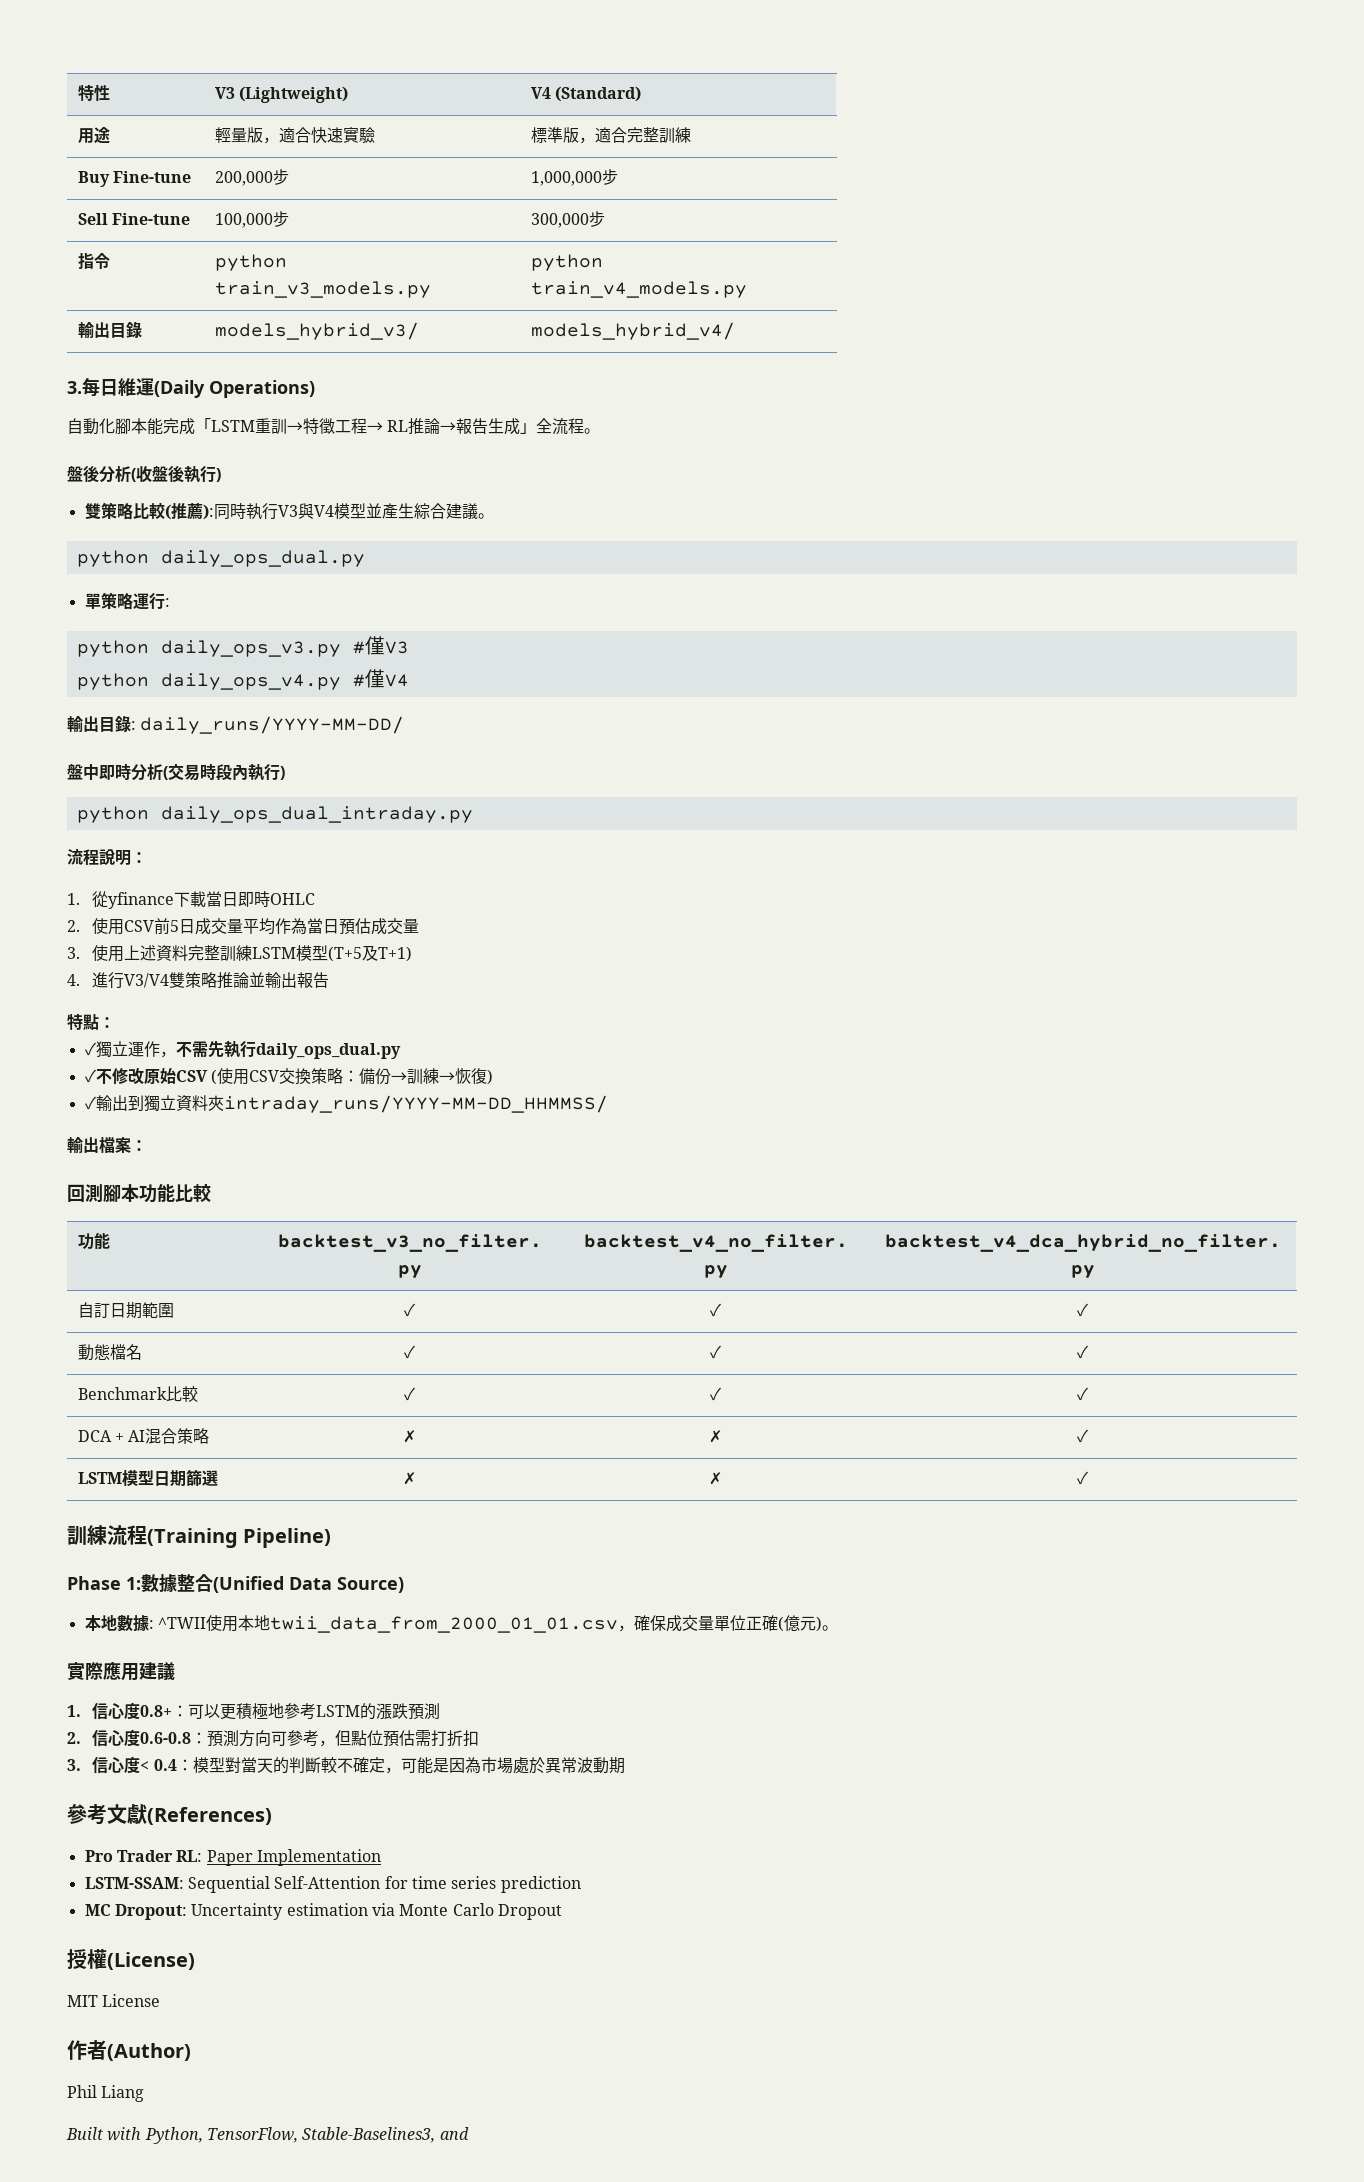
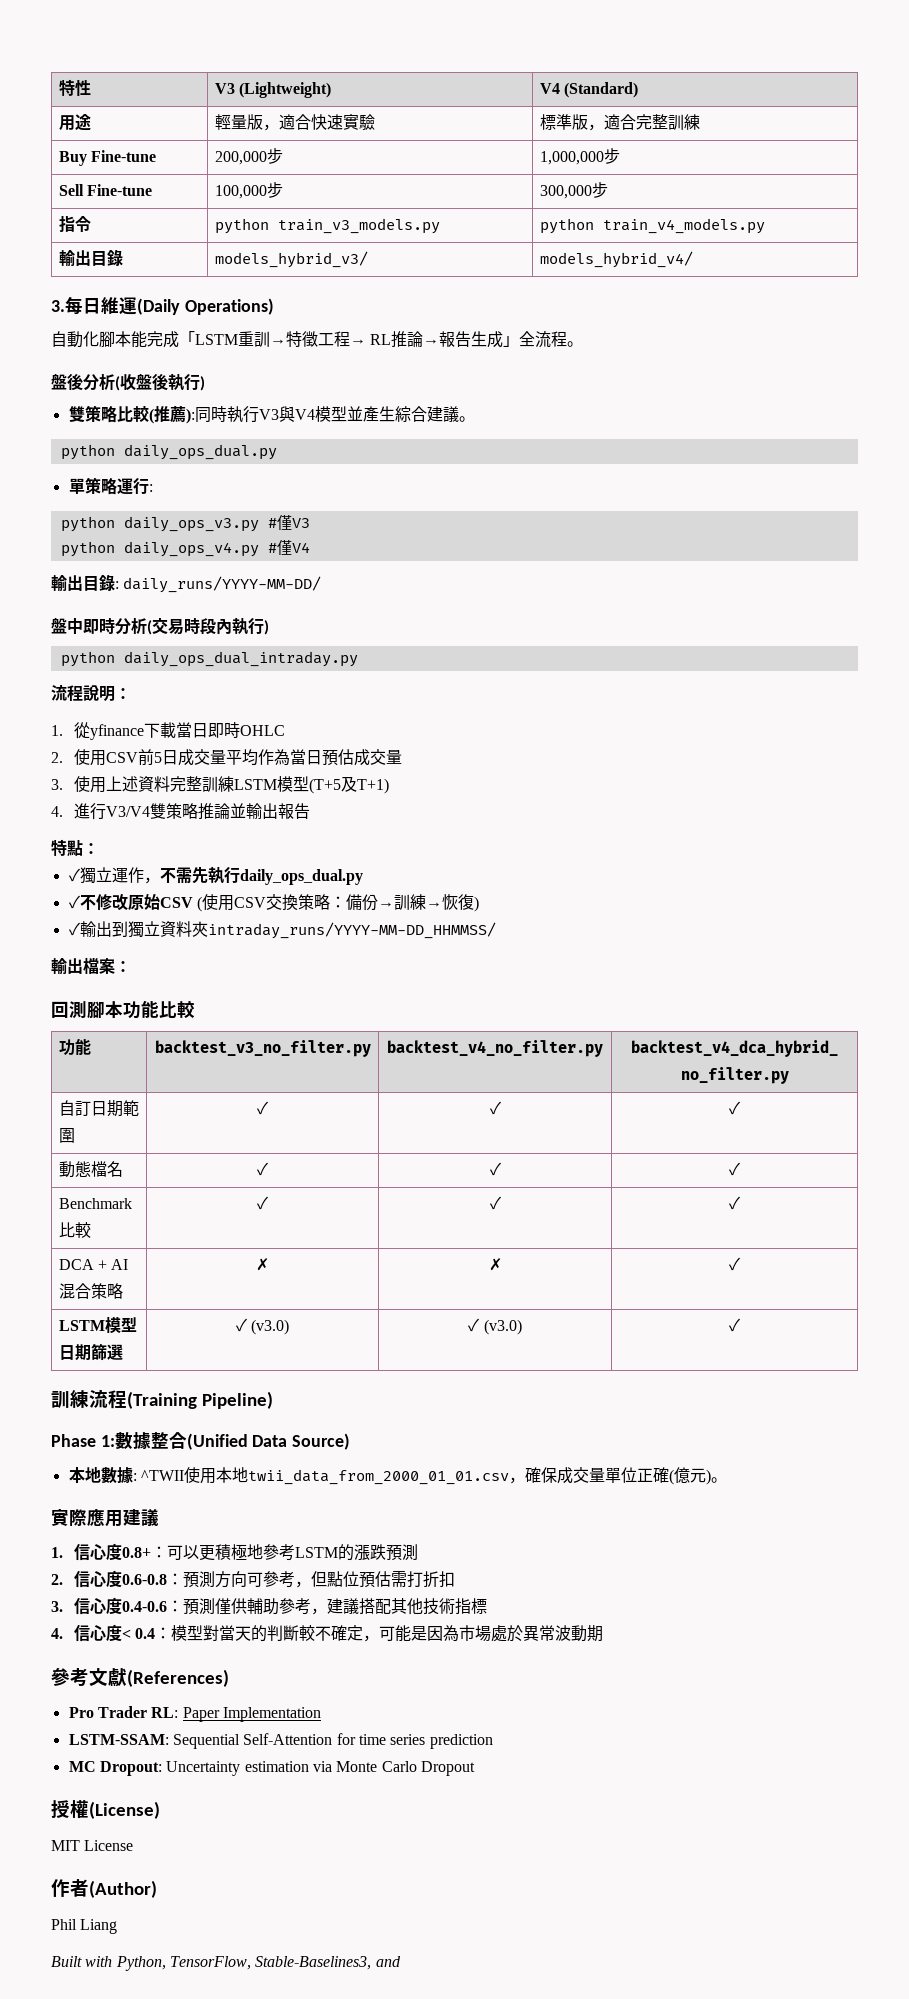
- LSTM模型日期篩選 | ✗ | ✗ | ✓
+ LSTM模型日期篩選 | ✓ (v3.0) | ✓ (v3.0) | ✓
- 3.信心度< 0.4：模型對當天的判斷較不確定，可能是因為市場處於異常波動期
+ 3.信心度0.4-0.6：預測僅供輔助參考，建議搭配其他技術指標
+ 4.信心度< 0.4：模型對當天的判斷較不確定，可能是因為市場處於異常波動期

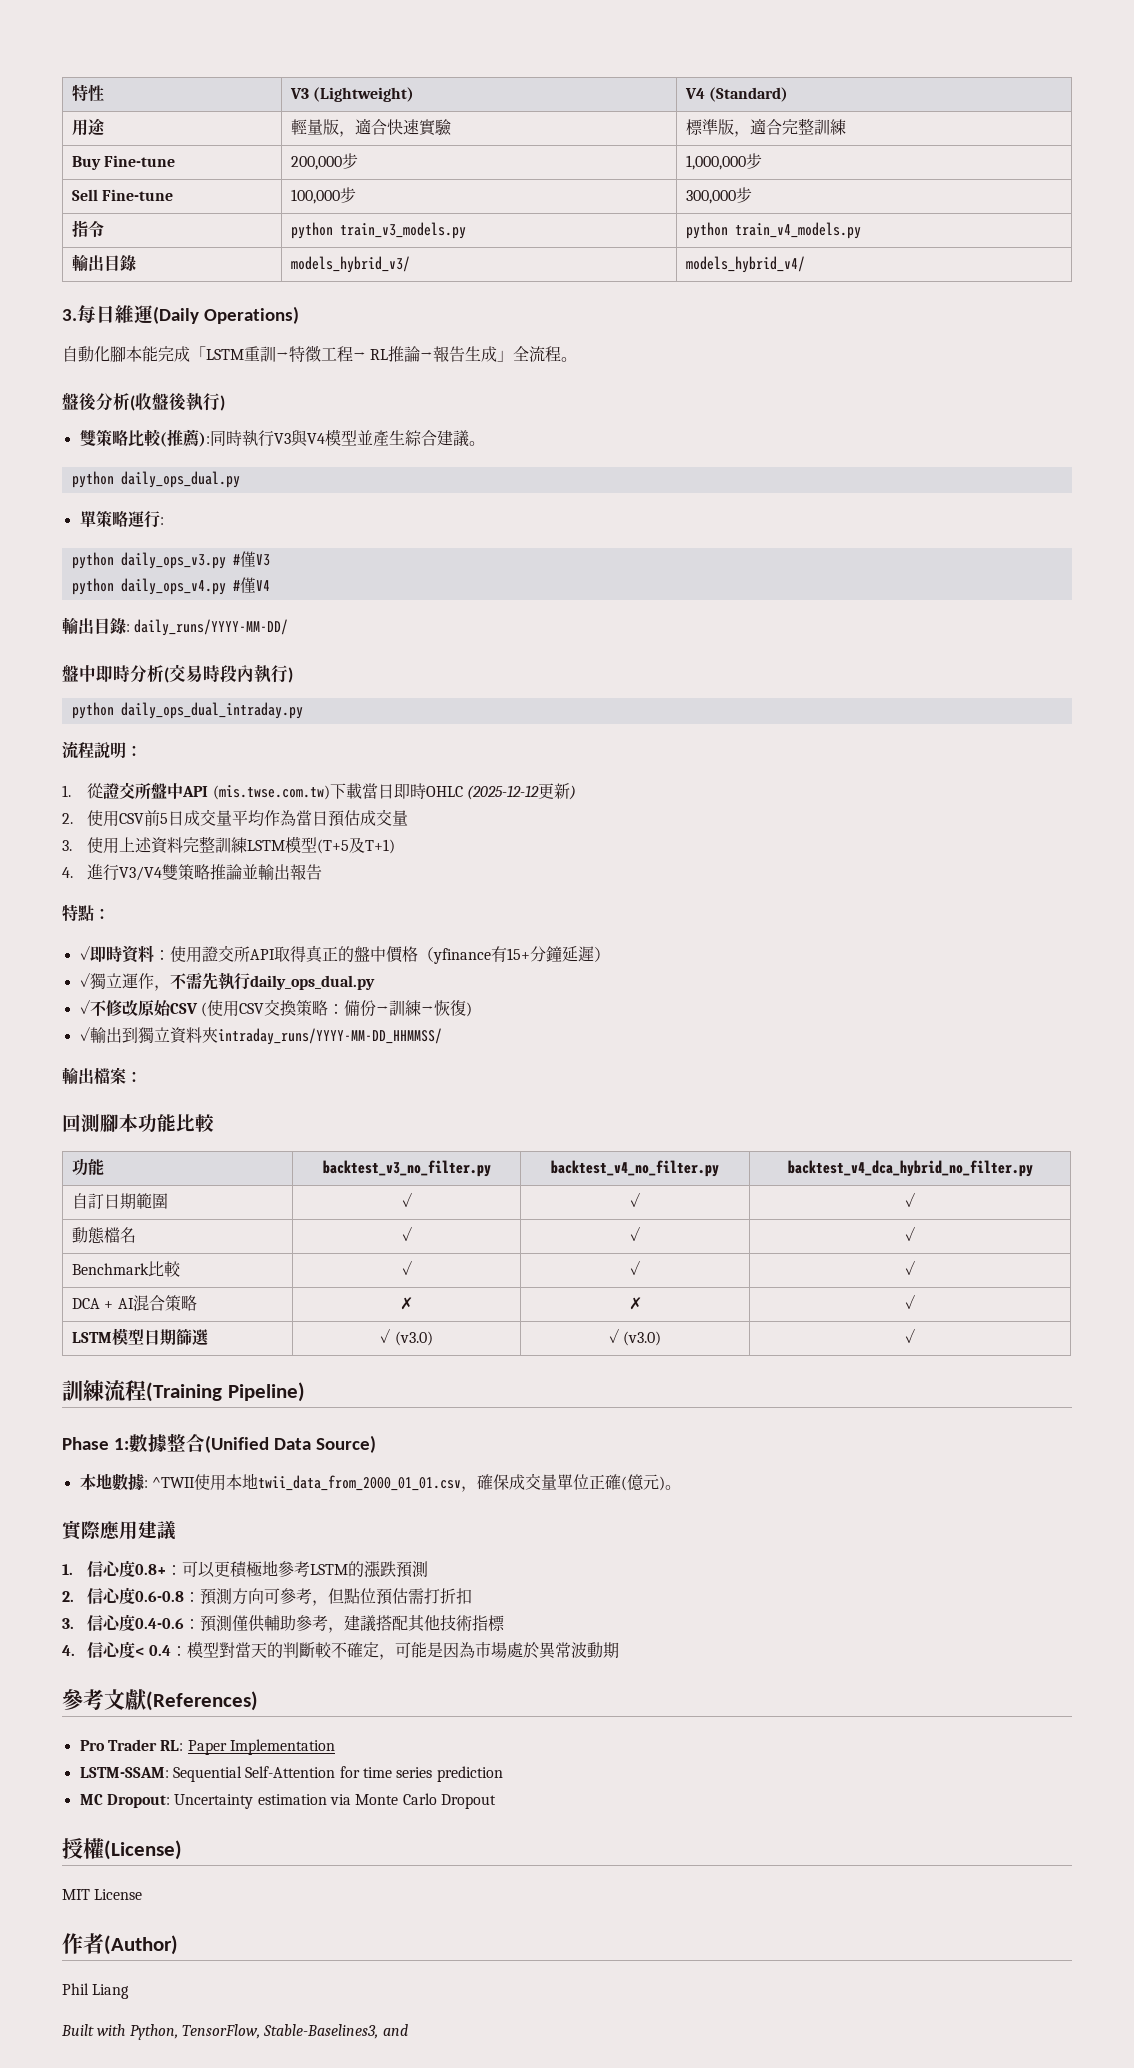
- 1.從yfinance下載當日即時OHLC
+ 1.從證交所盤中API (mis.twse.com.tw)下載當日即時OHLC (2025-12-12更新)
+ ✓即時資料：使用證交所API取得真正的盤中價格（yfinance有15+分鐘延遲）

